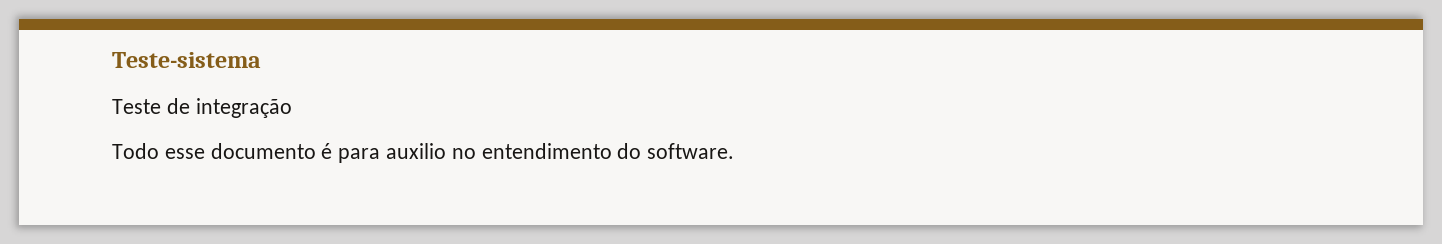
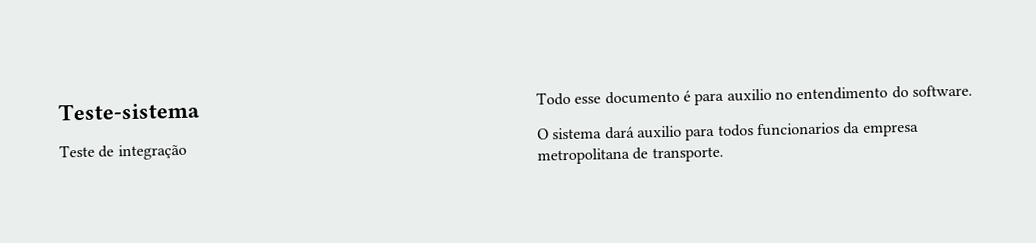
+ O sistema dará auxilio para todos funcionarios da empresa metropolitana de transporte.

